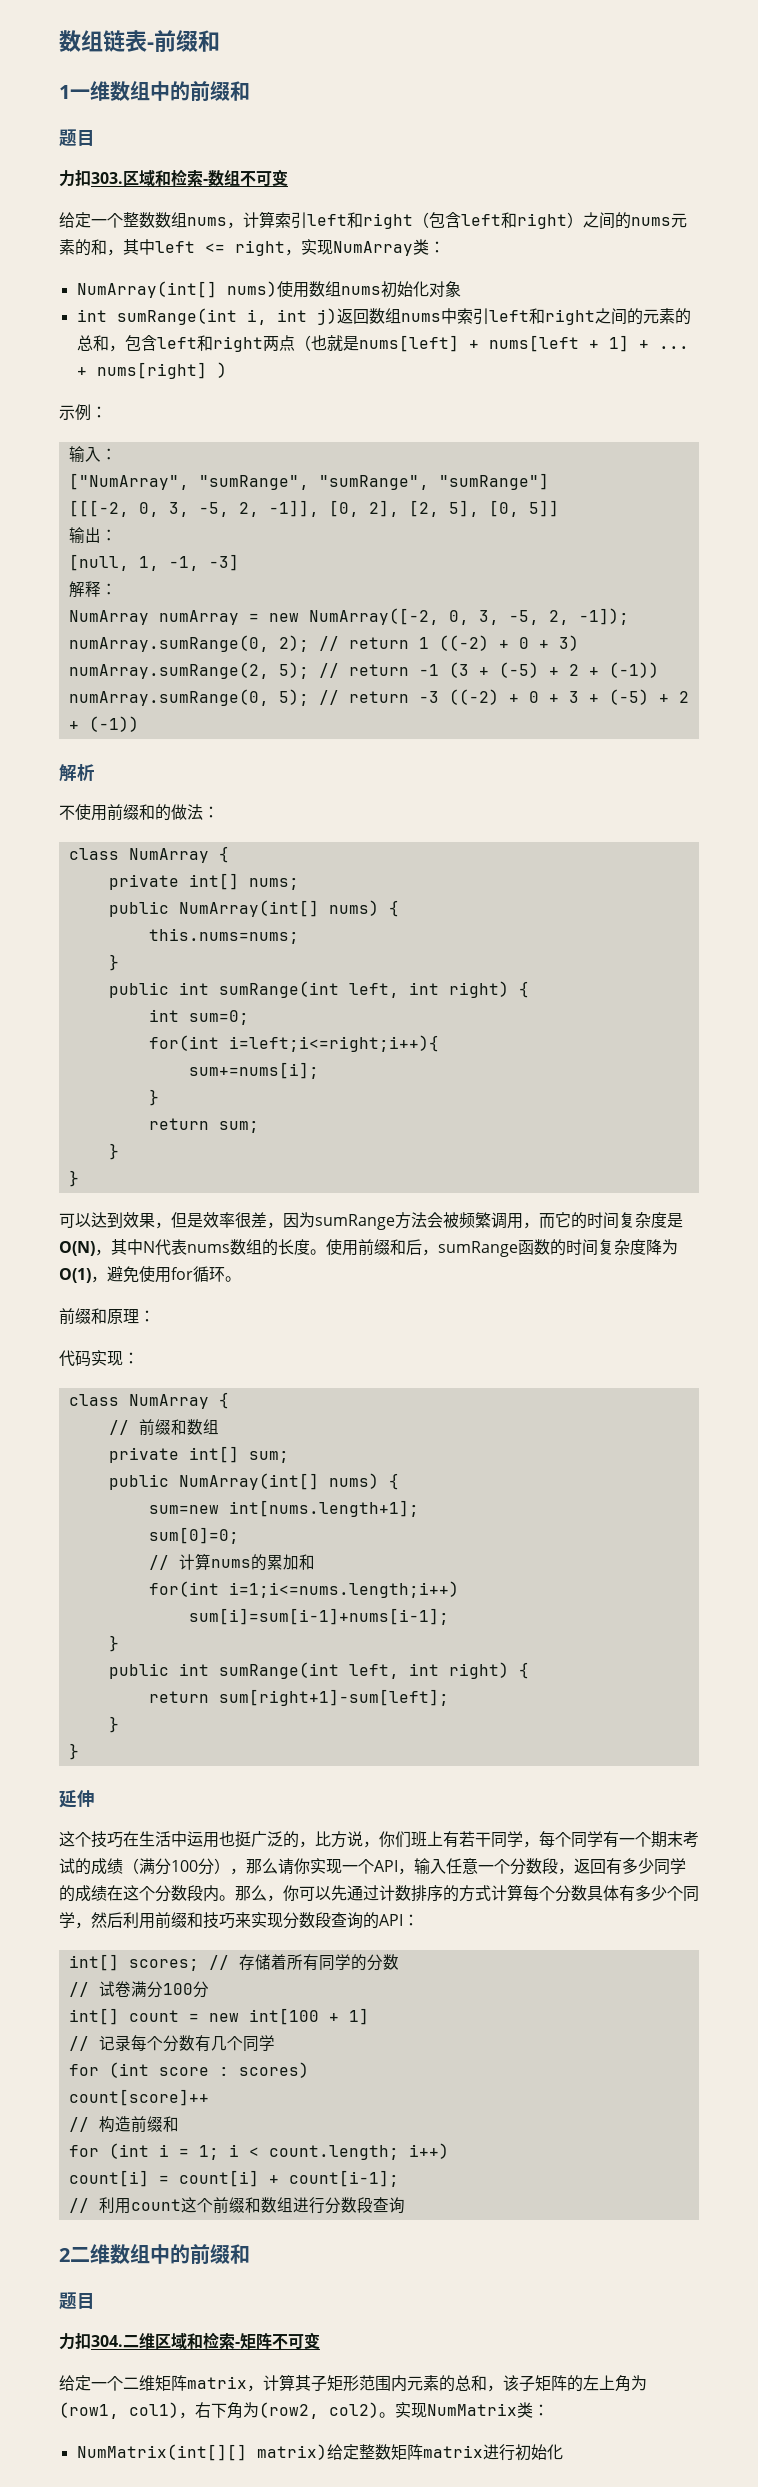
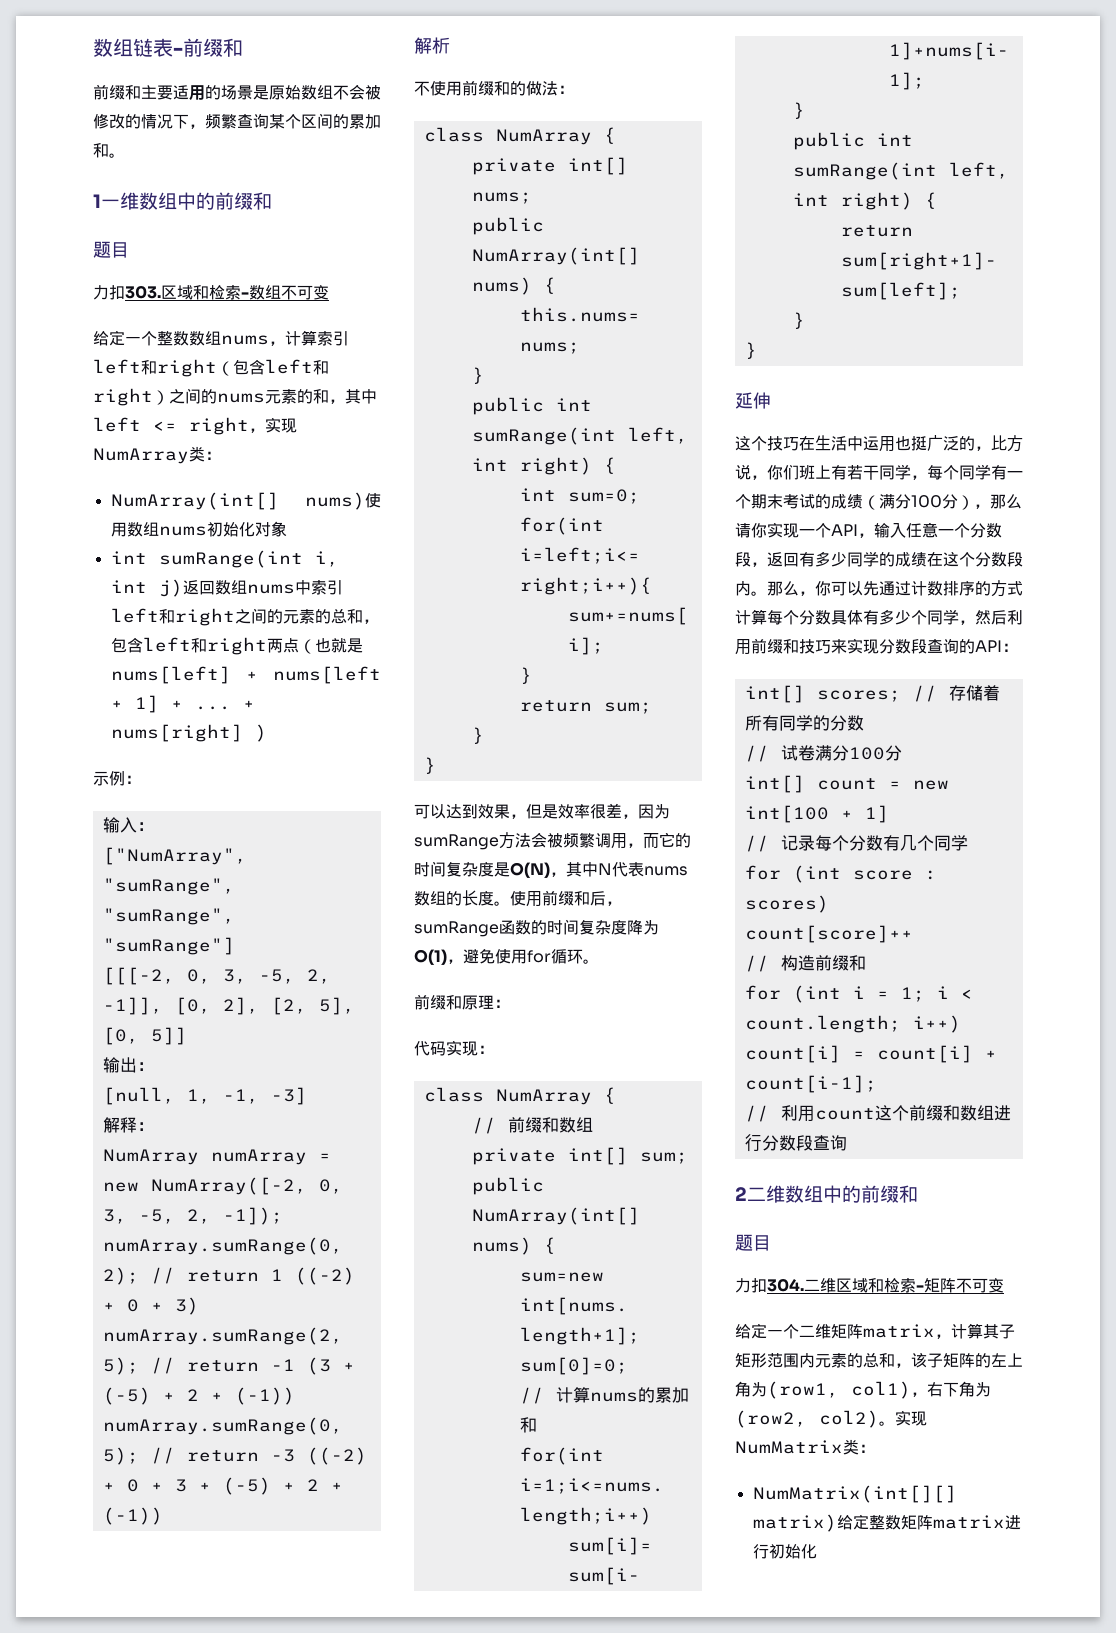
+ 前缀和主要适⽤的场景是原始数组不会被修改的情况下，频繁查询某个区间的累加和。

